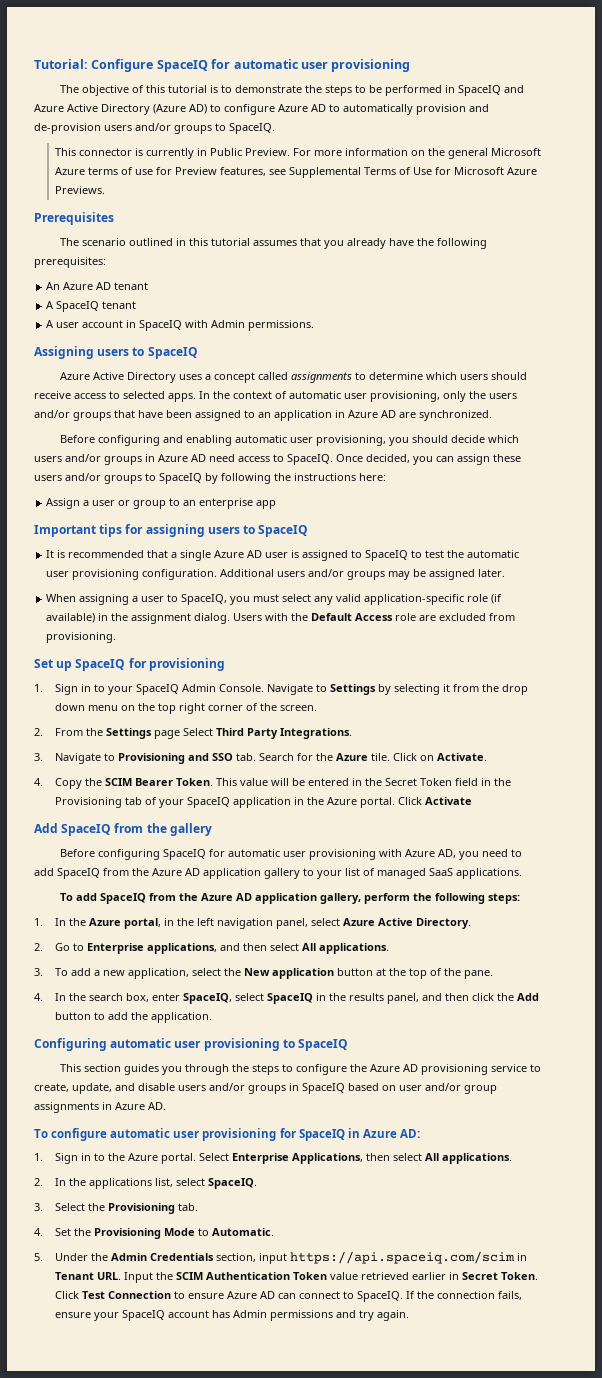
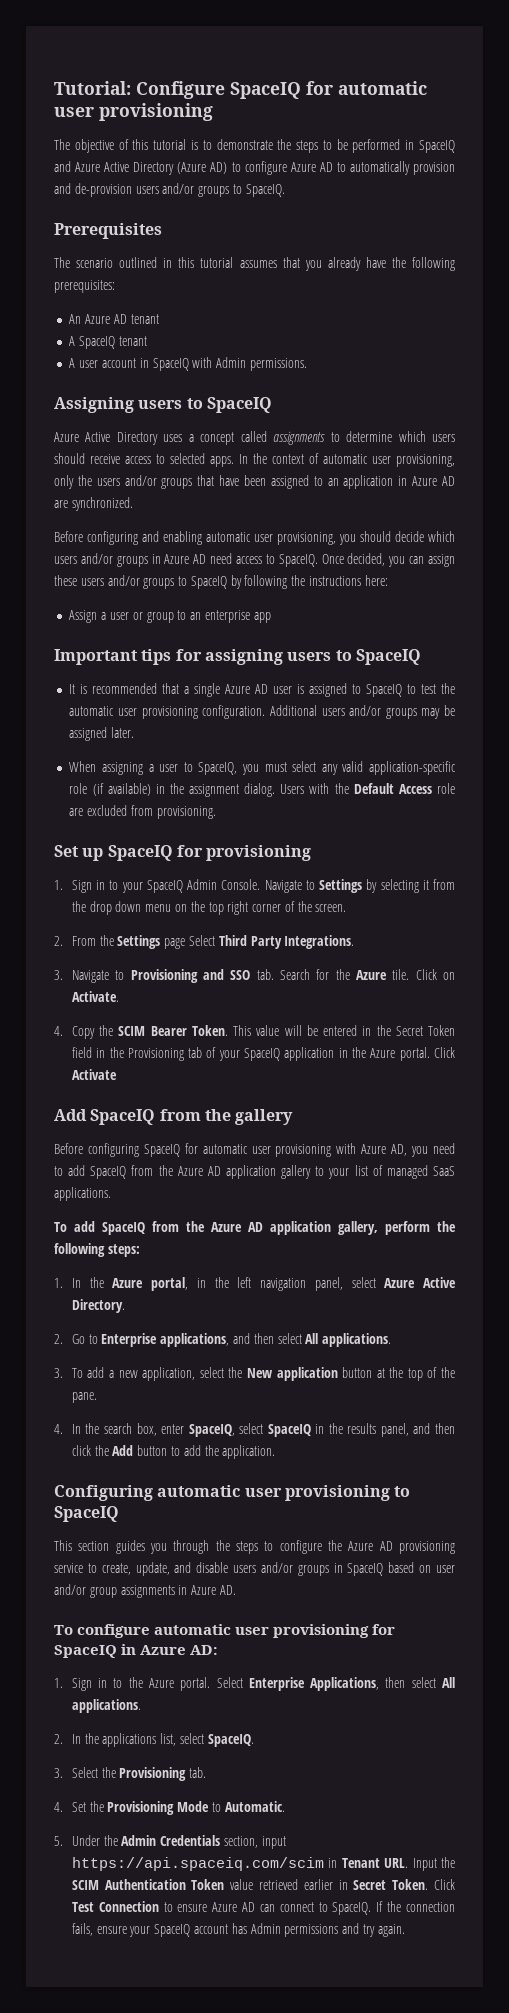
- This connector is currently in Public Preview. For more information on the general Microsoft Azure terms of use for Preview features, see Supplemental Terms of Use for Microsoft Azure Previews.

